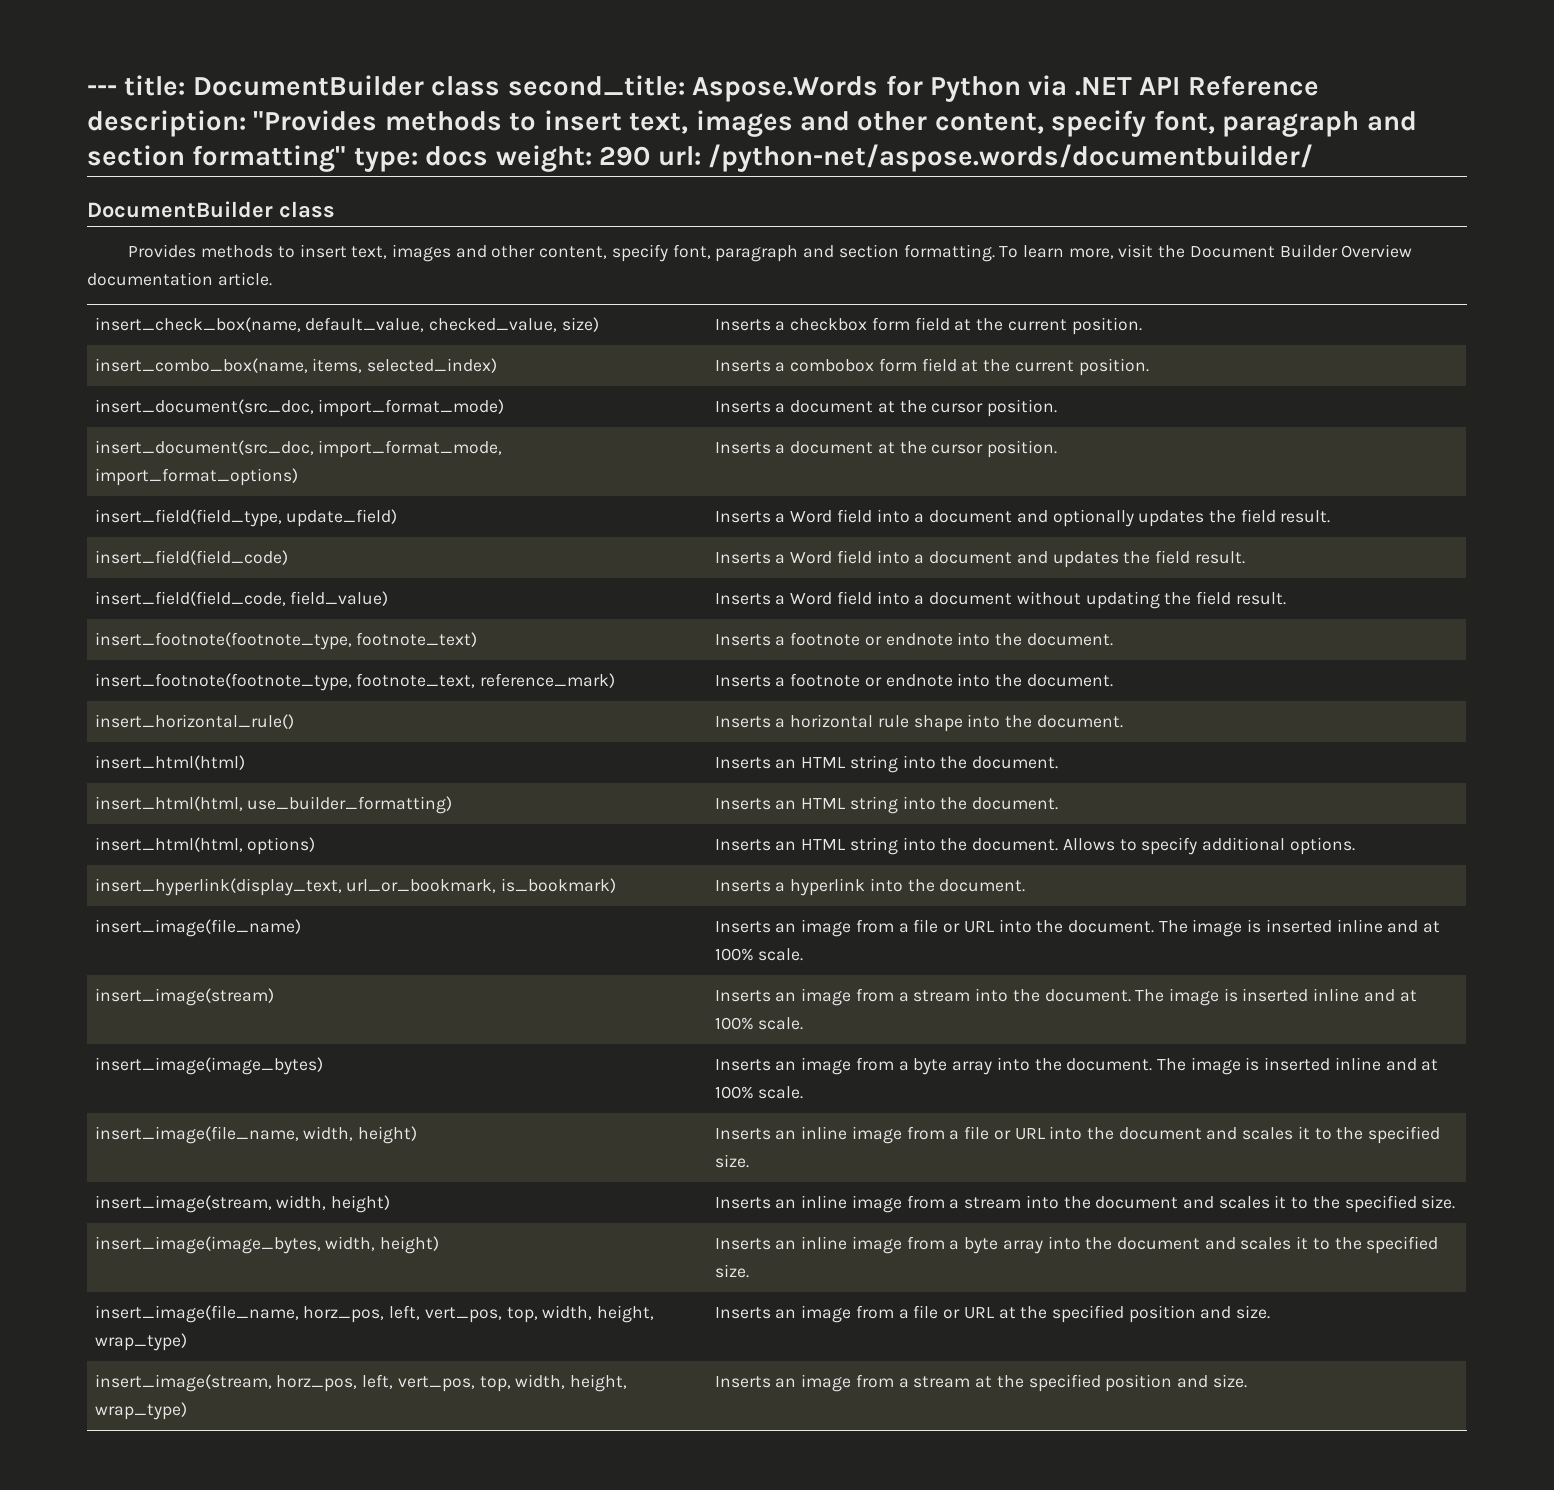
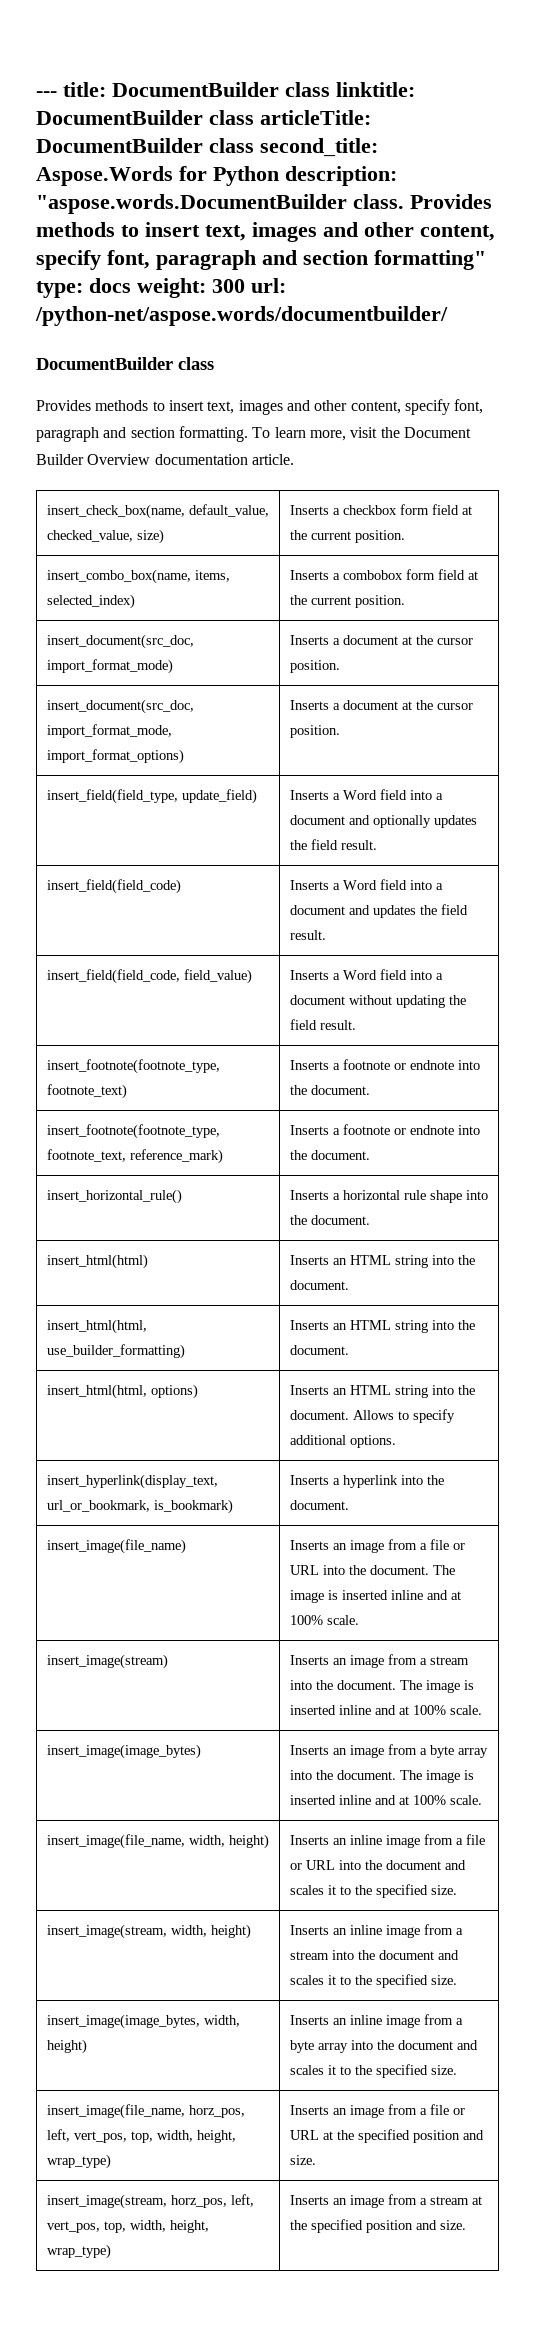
- --- title: DocumentBuilder class second_title: Aspose.Words for Python via .NET API Reference description: "Provides methods to insert text, images and other content, specify font, paragraph and section formatting" type: docs weight: 290 url: /python-net/aspose.words/documentbuilder/
+ --- title: DocumentBuilder class linktitle: DocumentBuilder class articleTitle: DocumentBuilder class second_title: Aspose.Words for Python description: "aspose.words.DocumentBuilder class. Provides methods to insert text, images and other content, specify font, paragraph and section formatting" type: docs weight: 300 url: /python-net/aspose.words/documentbuilder/

